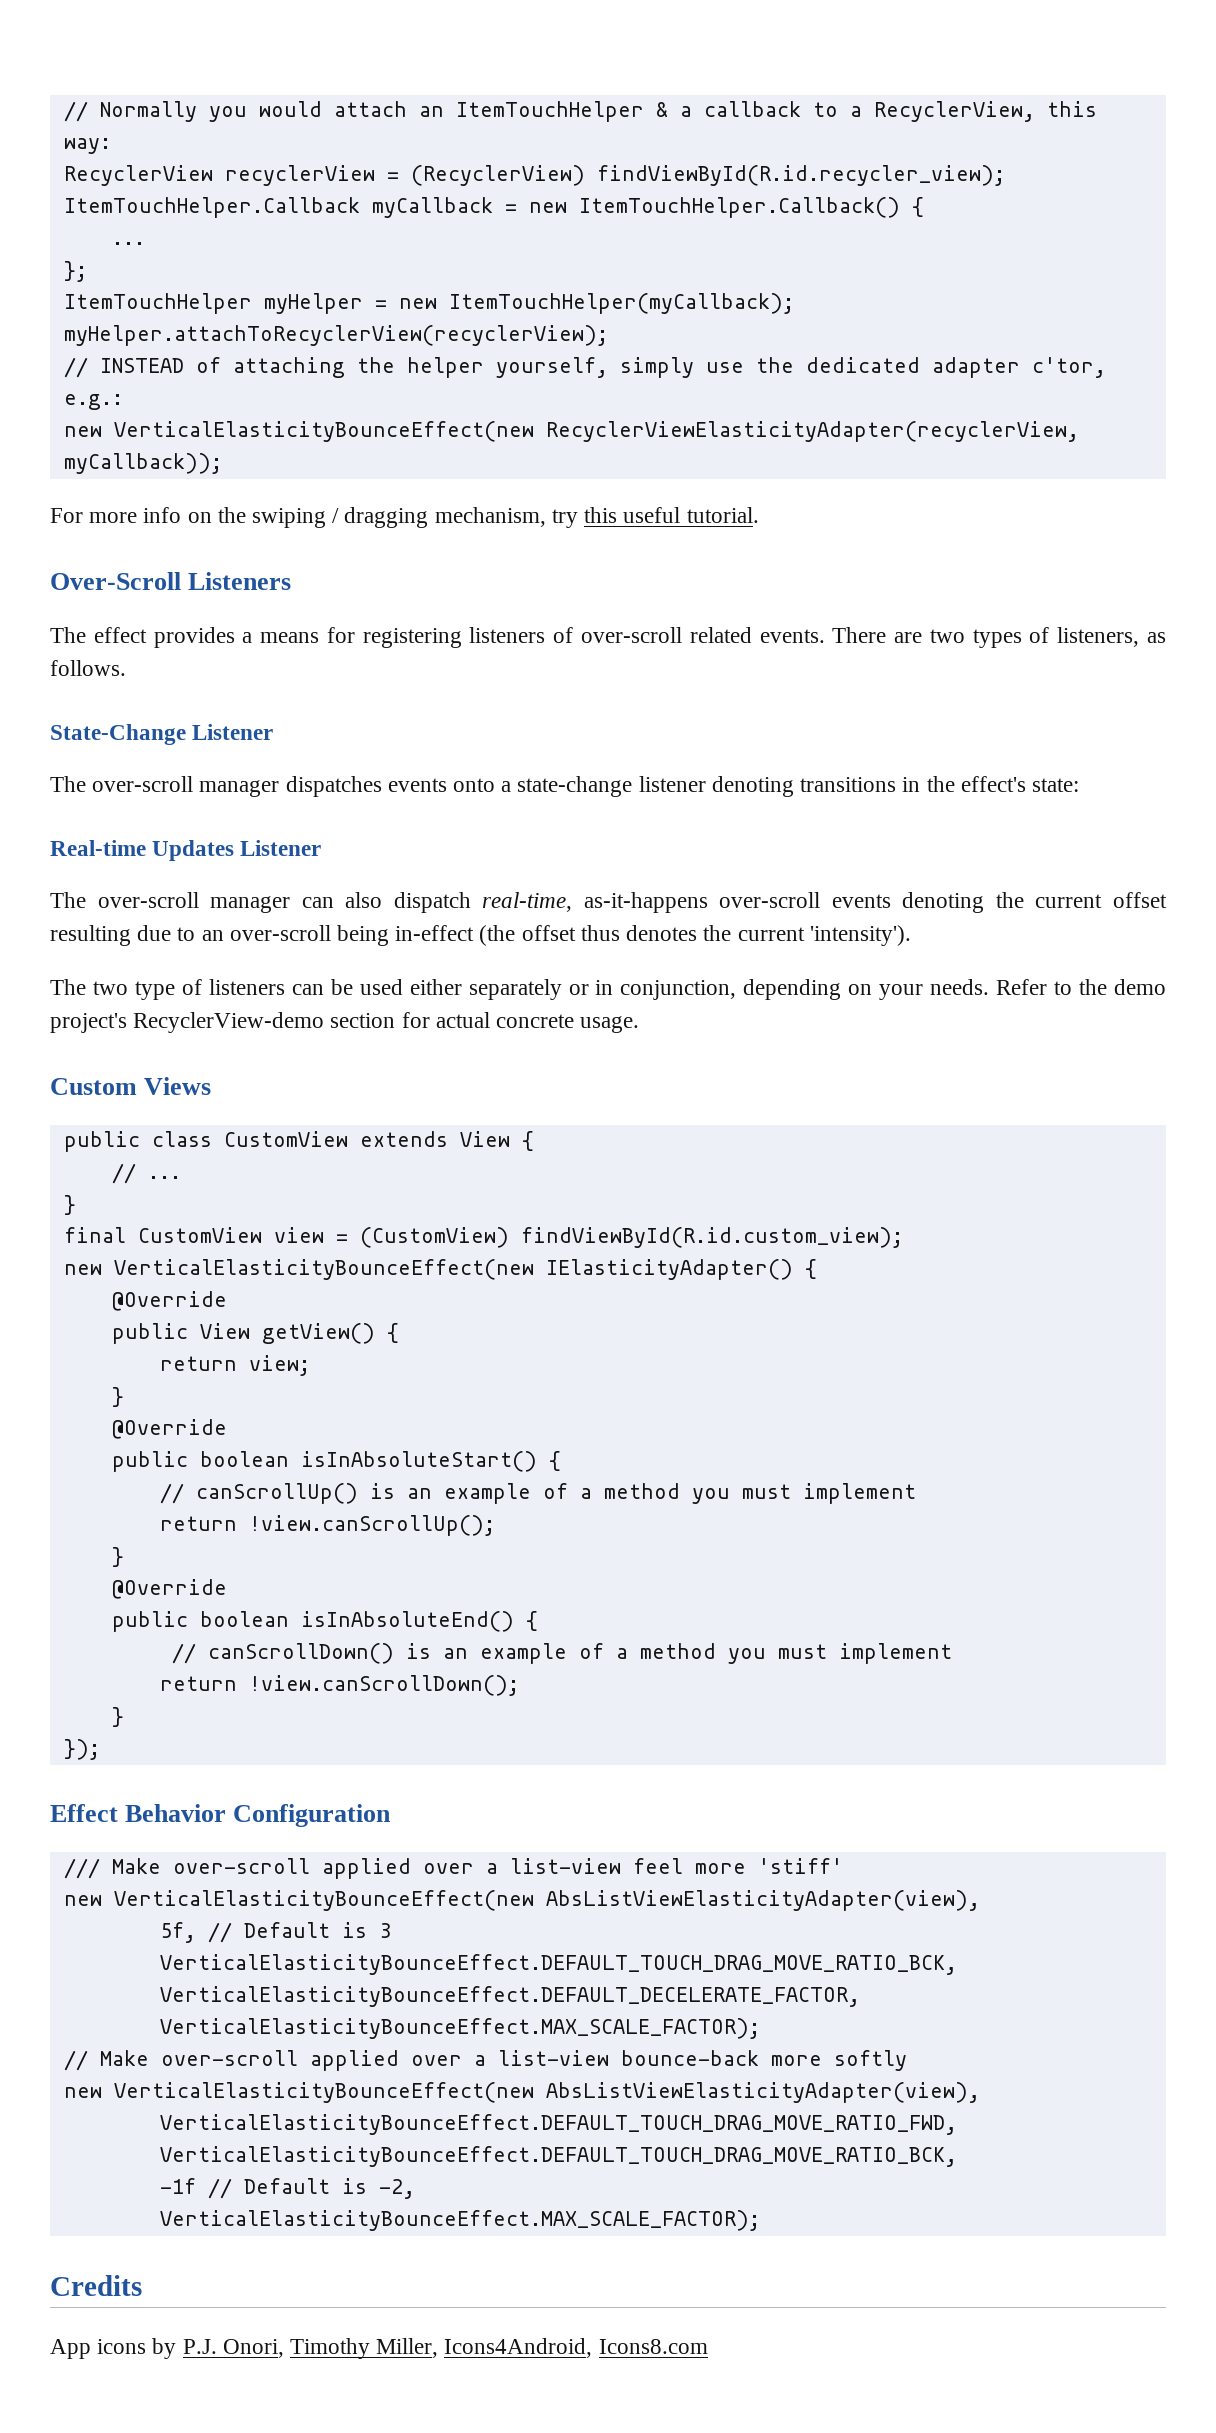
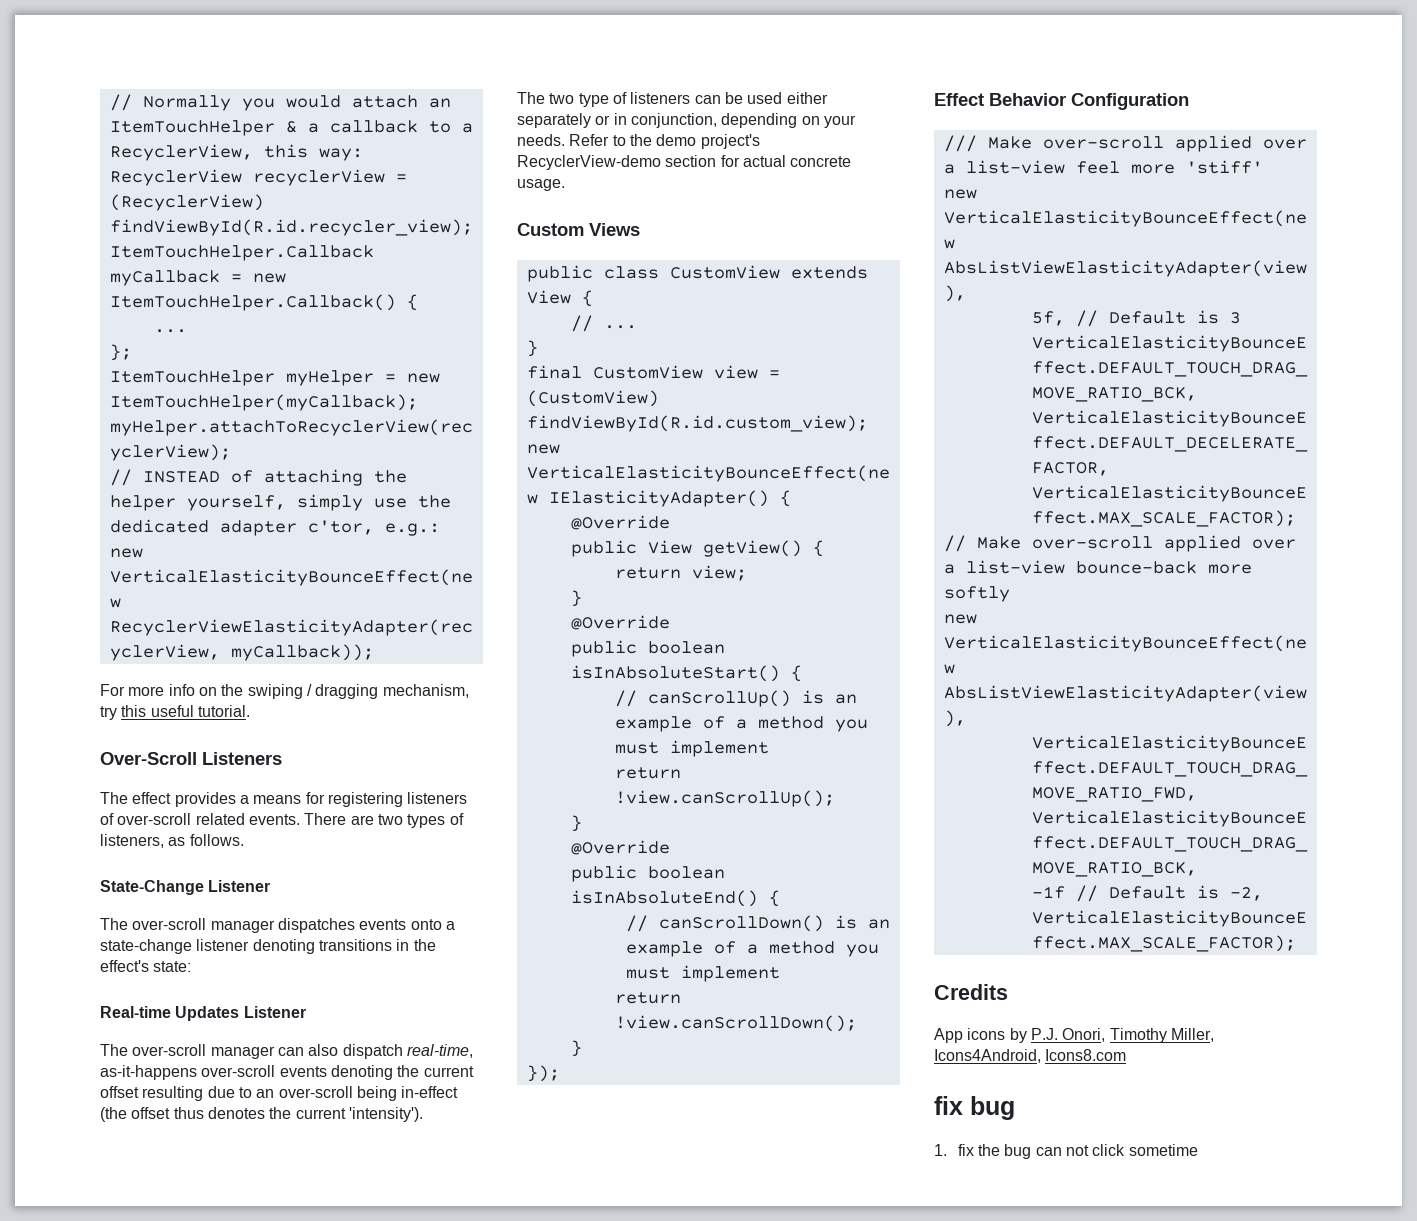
+ fix bug
+ 1. fix the bug can not click sometime

